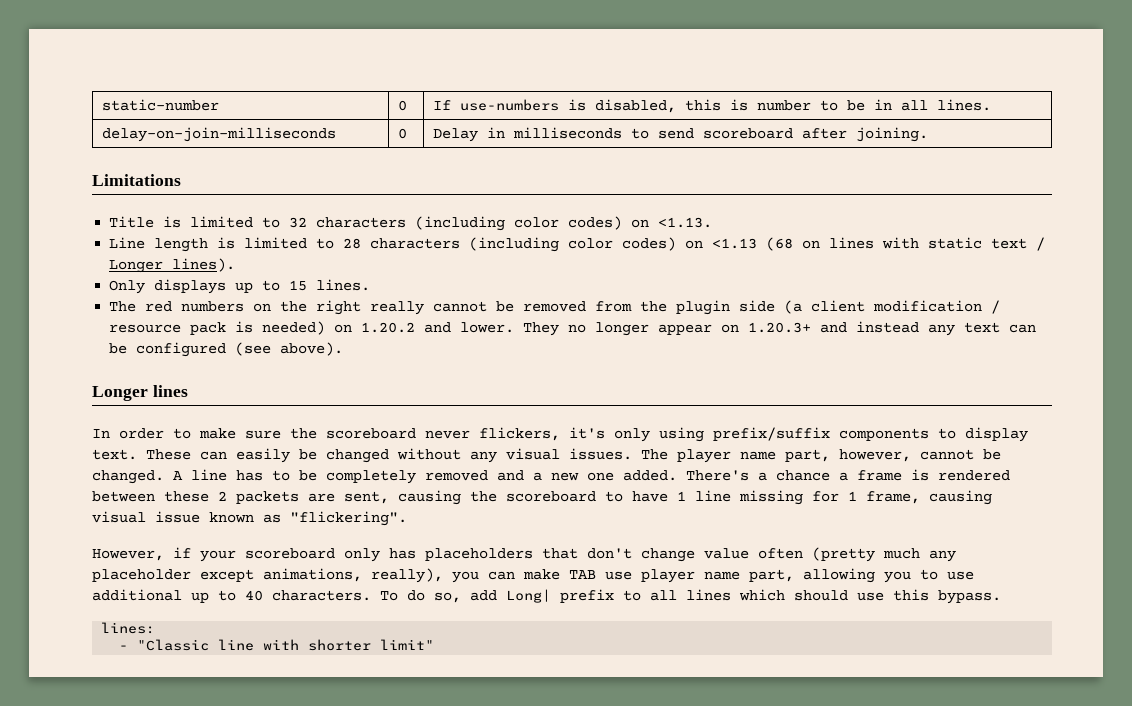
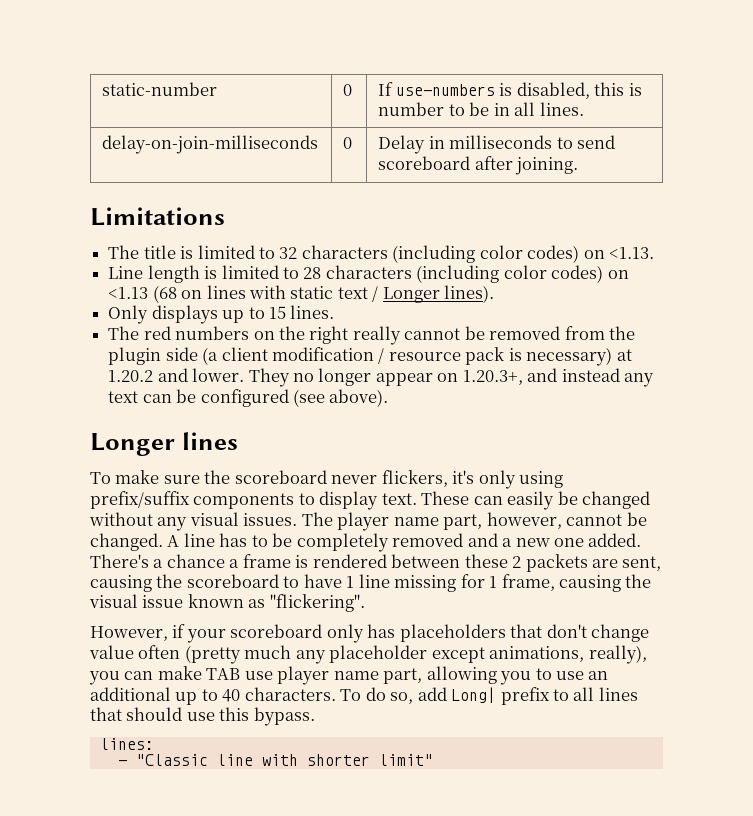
- Title is limited to 32 characters (including color codes) on <1.13.
+ The title is limited to 32 characters (including color codes) on <1.13.
- The red numbers on the right really cannot be removed from the plugin side (a client modification / resource pack is needed) on 1.20.2 and lower.
+ The red numbers on the right really cannot be removed from the plugin side (a client modification / resource pack is necessary) at 1.20.2 and lower.
- They no longer appear on 1.20.3+ and instead any text can be configured (see above).
+ They no longer appear on 1.20.3+, and instead any text can be configured (see above).
- In order to make sure the scoreboard never flickers, it's only using prefix/suffix components to display text.
+ To make sure the scoreboard never flickers, it's only using prefix/suffix components to display text.
- There's a chance a frame is rendered between these 2 packets are sent, causing the scoreboard to have 1 line missing for 1 frame, causing visual issue known as "flickering".
+ There's a chance a frame is rendered between these 2 packets are sent, causing the scoreboard to have 1 line missing for 1 frame, causing the visual issue known as "flickering".
- However, if your scoreboard only has placeholders that don't change value often (pretty much any placeholder except animations, really), you can make TAB use player name part, allowing you to use additional up to 40 characters.
+ However, if your scoreboard only has placeholders that don't change value often (pretty much any placeholder except animations, really), you can make TAB use player name part, allowing you to use an additional up to 40 characters.
- To do so, add Long| prefix to all lines which should use this bypass.
+ To do so, add Long| prefix to all lines that should use this bypass.

